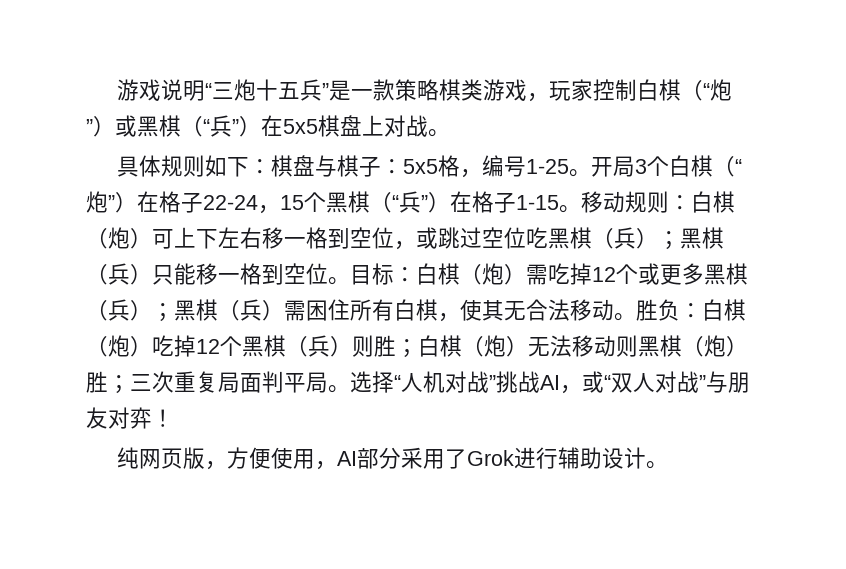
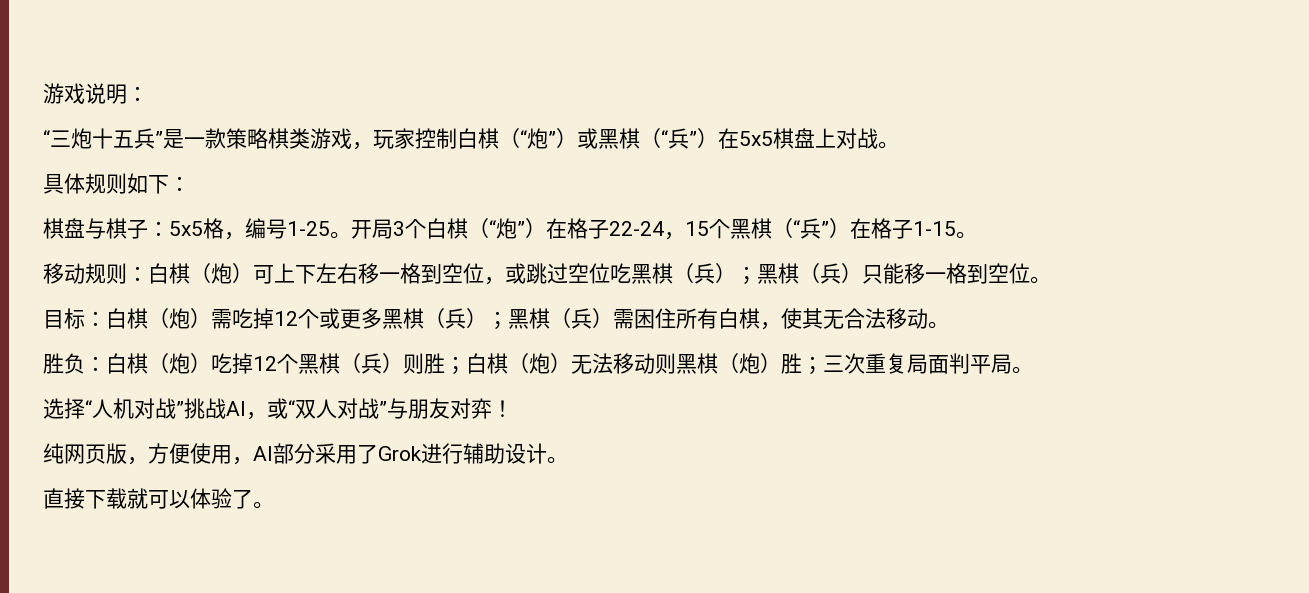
- 游戏说明“三炮十五兵”是一款策略棋类游戏，玩家控制白棋（“炮”）或黑棋（“兵”）在5x5棋盘上对战。
+ 游戏说明：
+ “三炮十五兵”是一款策略棋类游戏，玩家控制白棋（“炮”）或黑棋（“兵”）在5x5棋盘上对战。
- 具体规则如下：棋盘与棋子：5x5格，编号1-25。
+ 具体规则如下：
+ 棋盘与棋子：5x5格，编号1-25。
- 开局3个白棋（“炮”）在格子22-24，15个黑棋（“兵”）在格子1-15。移动规则：
+ 开局3个白棋（“炮”）在格子22-24，15个黑棋（“兵”）在格子1-15。
+ 移动规则：
- 黑棋（兵）只能移一格到空位。目标：
+ 黑棋（兵）只能移一格到空位。
+ 目标：
- 黑棋（兵）需困住所有白棋，使其无合法移动。胜负：
+ 黑棋（兵）需困住所有白棋，使其无合法移动。
+ 胜负：
- 三次重复局面判平局。选择“人机对战”挑战AI，或“双人对战”与朋友对弈！
+ 三次重复局面判平局。
+ 选择“人机对战”挑战AI，或“双人对战”与朋友对弈！
+ 直接下载就可以体验了。

